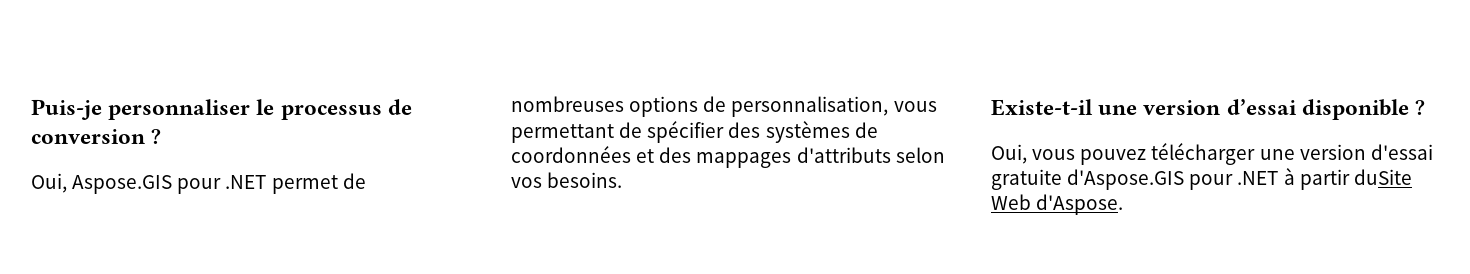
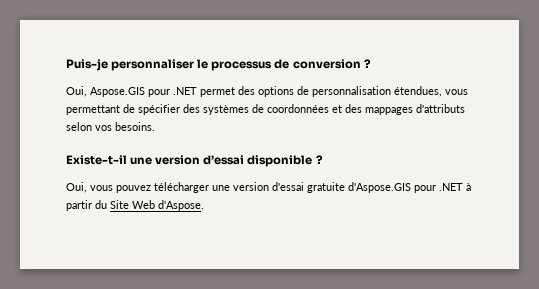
- Oui, Aspose.GIS pour .NET permet de nombreuses options de personnalisation, vous permettant de spécifier des systèmes de coordonnées et des mappages d'attributs selon vos besoins.
+ Oui, Aspose.GIS pour .NET permet des options de personnalisation étendues, vous permettant de spécifier des systèmes de coordonnées et des mappages d'attributs selon vos besoins.
- Oui, vous pouvez télécharger une version d'essai gratuite d'Aspose.GIS pour .NET à partir duSite Web d'Aspose.
+ Oui, vous pouvez télécharger une version d'essai gratuite d'Aspose.GIS pour .NET à partir du Site Web d'Aspose.

